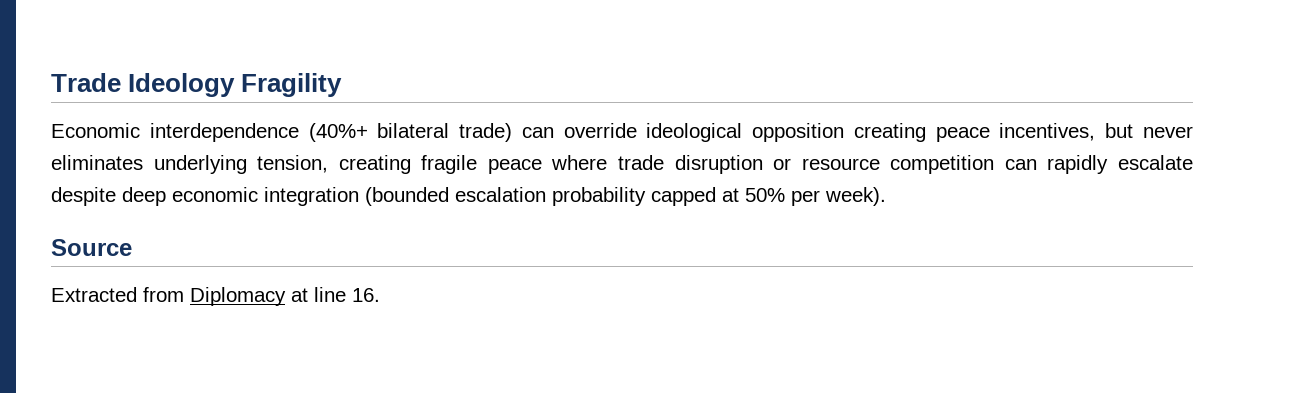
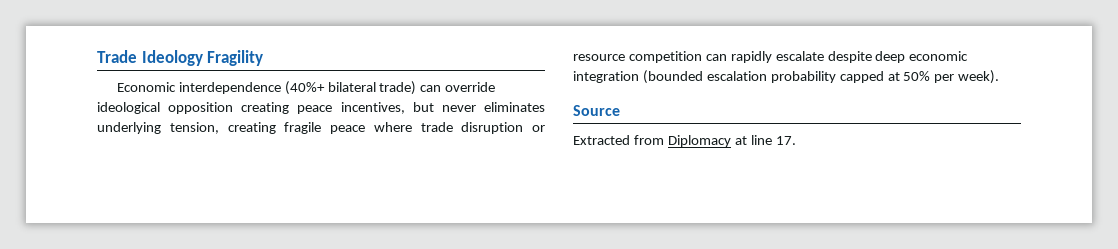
- Extracted from Diplomacy at line 16.
+ Extracted from Diplomacy at line 17.

